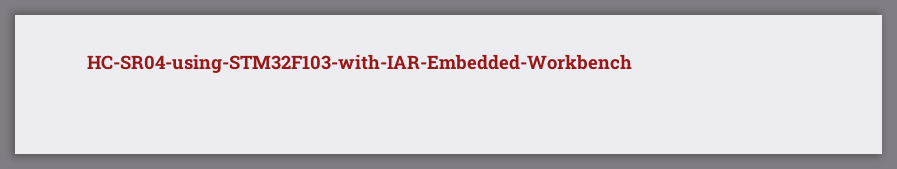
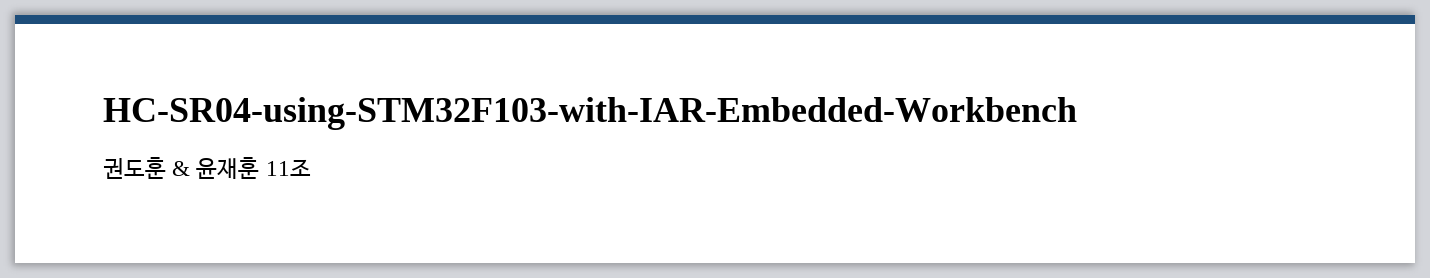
+ 권도훈 & 윤재훈 11조

